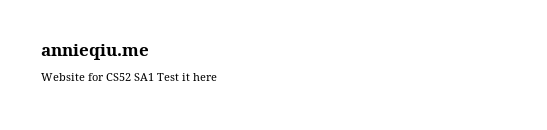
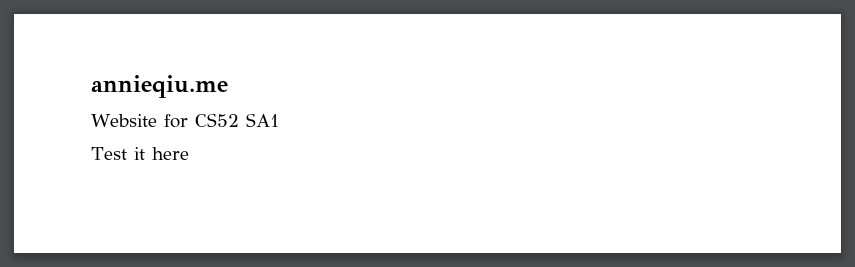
- Website for CS52 SA1 Test it here
+ Website for CS52 SA1
+ Test it here

